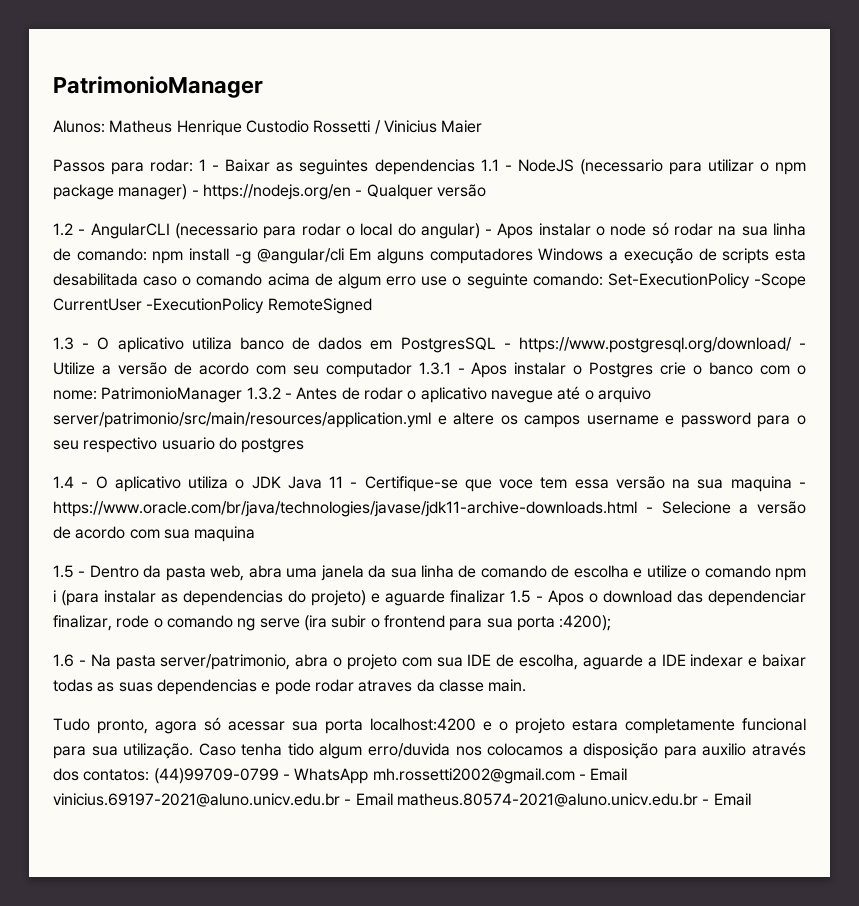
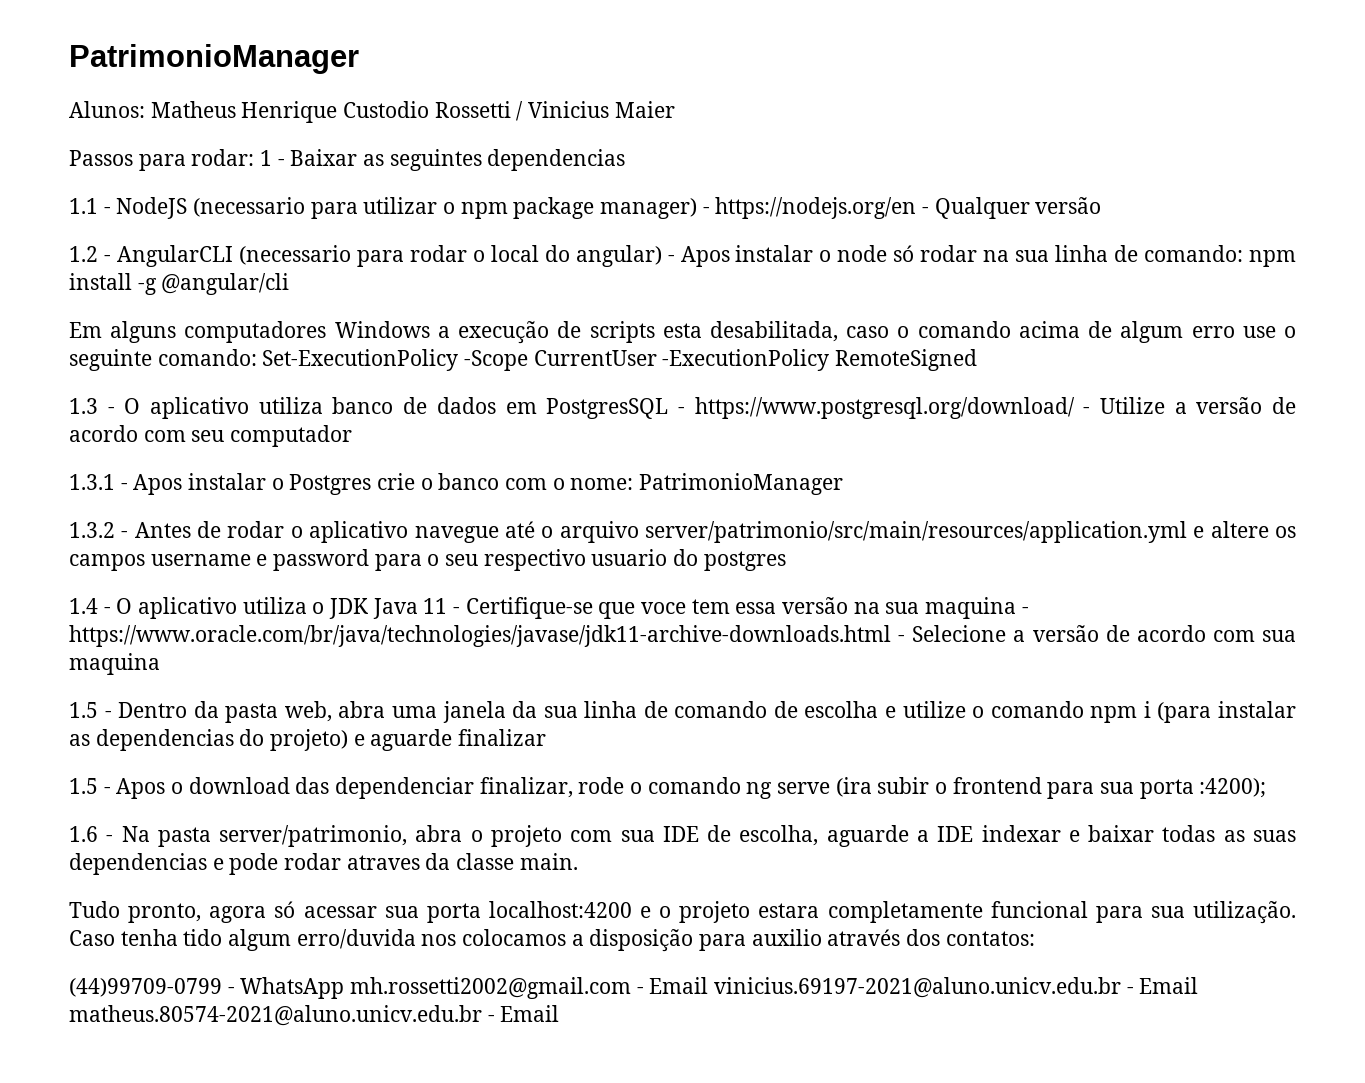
- Passos para rodar: 1 - Baixar as seguintes dependencias 1.1 - NodeJS (necessario para utilizar o npm package manager) - https://nodejs.org/en - Qualquer versão
+ Passos para rodar: 1 - Baixar as seguintes dependencias
+ 1.1 - NodeJS (necessario para utilizar o npm package manager) - https://nodejs.org/en - Qualquer versão
- 1.2 - AngularCLI (necessario para rodar o local do angular) - Apos instalar o node só rodar na sua linha de comando: npm install -g @angular/cli Em alguns computadores Windows a execução de scripts esta desabilitada caso o comando acima de algum erro use o seguinte comando: Set-ExecutionPolicy -Scope CurrentUser -ExecutionPolicy RemoteSigned
+ 1.2 - AngularCLI (necessario para rodar o local do angular) - Apos instalar o node só rodar na sua linha de comando: npm install -g @angular/cli
+ Em alguns computadores Windows a execução de scripts esta desabilitada, caso o comando acima de algum erro use o seguinte comando: Set-ExecutionPolicy -Scope CurrentUser -ExecutionPolicy RemoteSigned
- 1.3 - O aplicativo utiliza banco de dados em PostgresSQL - https://www.postgresql.org/download/ - Utilize a versão de acordo com seu computador 1.3.1 - Apos instalar o Postgres crie o banco com o nome: PatrimonioManager 1.3.2 - Antes de rodar o aplicativo navegue até o arquivo server/patrimonio/src/main/resources/application.yml e altere os campos username e password para o seu respectivo usuario do postgres
+ 1.3 - O aplicativo utiliza banco de dados em PostgresSQL - https://www.postgresql.org/download/ - Utilize a versão de acordo com seu computador
+ 1.3.1 - Apos instalar o Postgres crie o banco com o nome: PatrimonioManager
+ 1.3.2 - Antes de rodar o aplicativo navegue até o arquivo server/patrimonio/src/main/resources/application.yml e altere os campos username e password para o seu respectivo usuario do postgres
- 1.5 - Dentro da pasta web, abra uma janela da sua linha de comando de escolha e utilize o comando npm i (para instalar as dependencias do projeto) e aguarde finalizar 1.5 - Apos o download das dependenciar finalizar, rode o comando ng serve (ira subir o frontend para sua porta :4200);
+ 1.5 - Dentro da pasta web, abra uma janela da sua linha de comando de escolha e utilize o comando npm i (para instalar as dependencias do projeto) e aguarde finalizar
+ 1.5 - Apos o download das dependenciar finalizar, rode o comando ng serve (ira subir o frontend para sua porta :4200);
- Caso tenha tido algum erro/duvida nos colocamos a disposição para auxilio através dos contatos: (44)99709-0799 - WhatsApp mh.rossetti2002@gmail.com - Email vinicius.69197-2021@aluno.unicv.edu.br - Email matheus.80574-2021@aluno.unicv.edu.br - Email
+ Caso tenha tido algum erro/duvida nos colocamos a disposição para auxilio através dos contatos:
+ (44)99709-0799 - WhatsApp mh.rossetti2002@gmail.com - Email vinicius.69197-2021@aluno.unicv.edu.br - Email matheus.80574-2021@aluno.unicv.edu.br - Email

